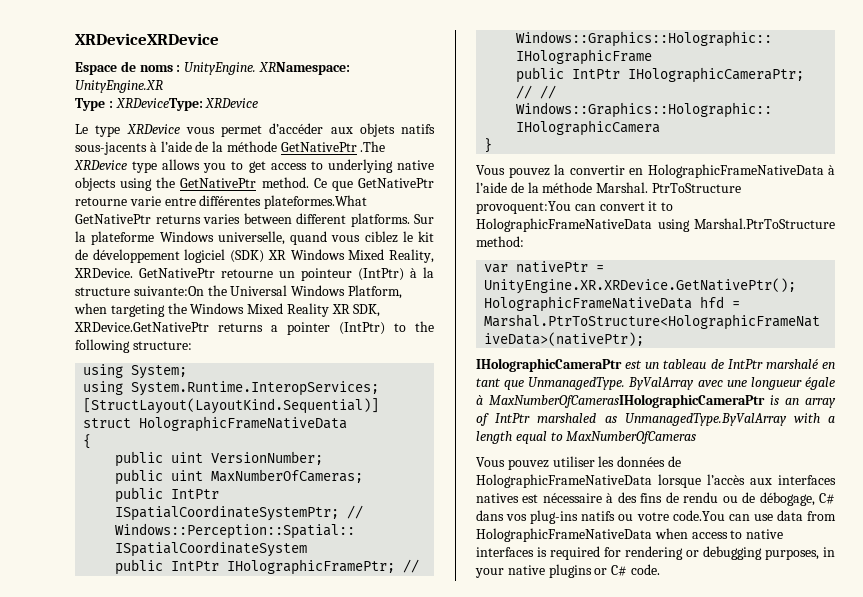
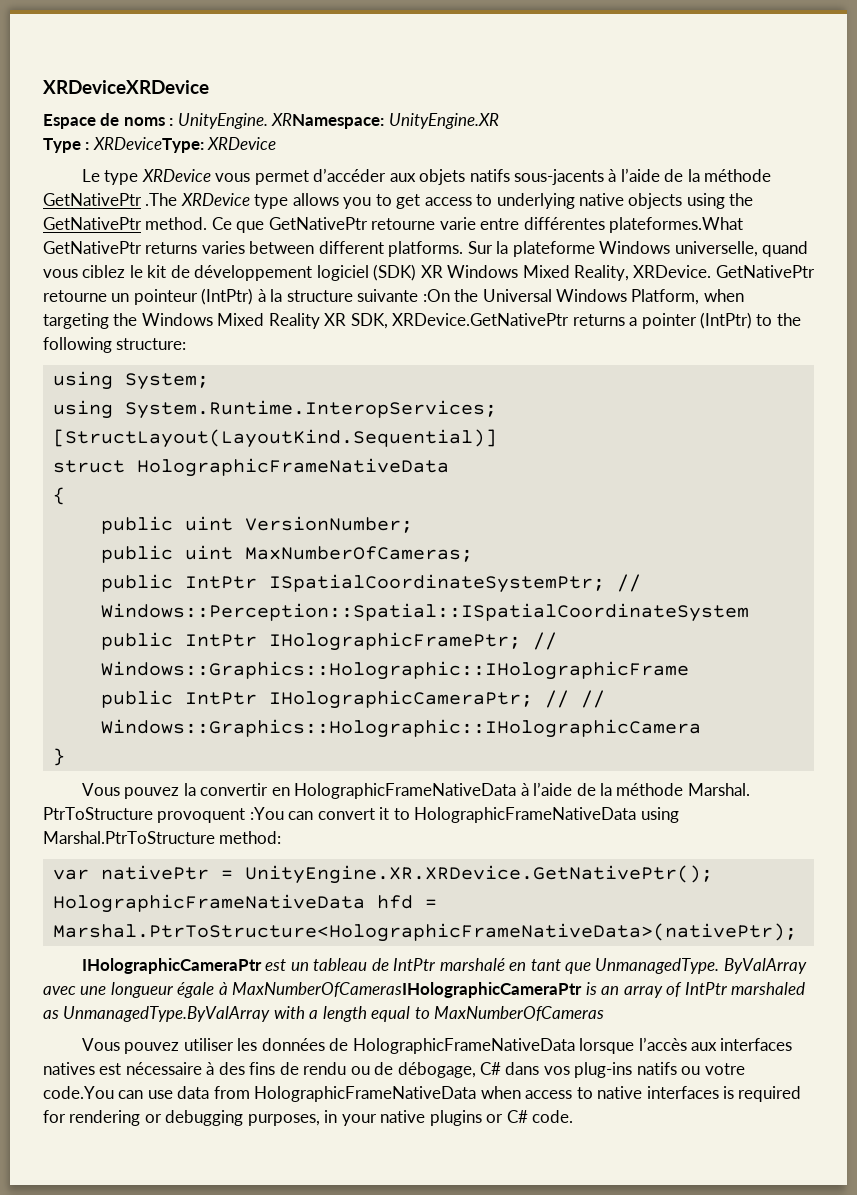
- GetNativePtr retourne un pointeur (IntPtr) à la structure suivante:On the Universal Windows Platform, when targeting the Windows Mixed Reality XR SDK, XRDevice.GetNativePtr returns a pointer (IntPtr) to the following structure:
+ GetNativePtr retourne un pointeur (IntPtr) à la structure suivante :On the Universal Windows Platform, when targeting the Windows Mixed Reality XR SDK, XRDevice.GetNativePtr returns a pointer (IntPtr) to the following structure:
- PtrToStructure provoquent:You can convert it to HolographicFrameNativeData using Marshal.PtrToStructure method:
+ PtrToStructure provoquent :You can convert it to HolographicFrameNativeData using Marshal.PtrToStructure method:

